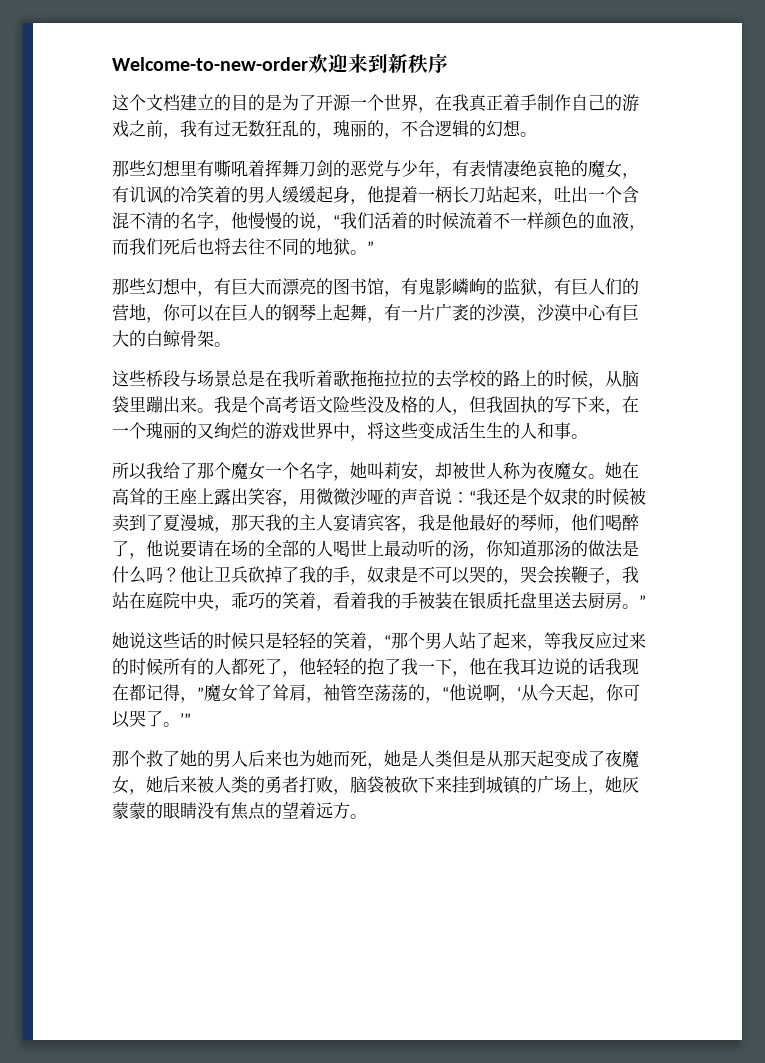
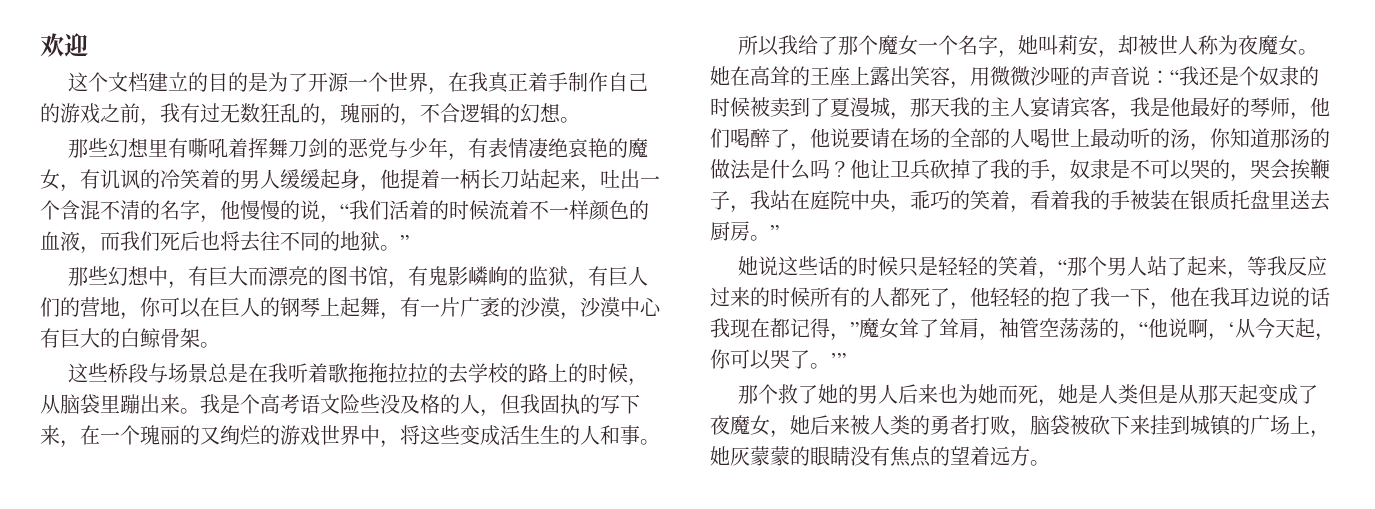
- Welcome-to-new-order欢迎来到新秩序
+ 欢迎

